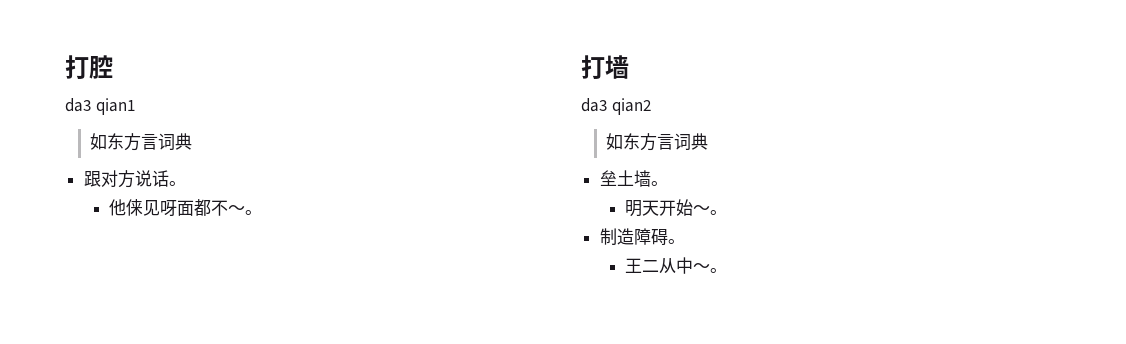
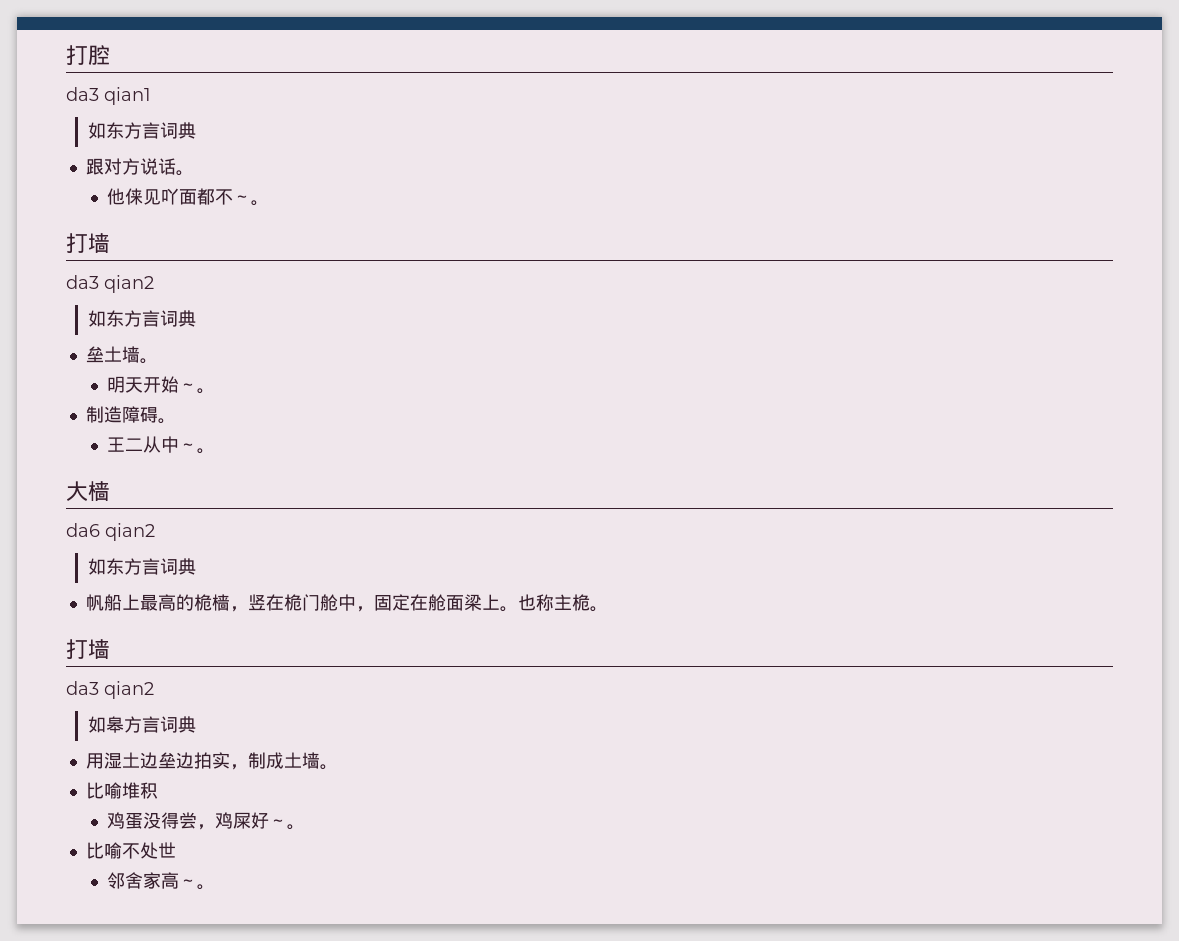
- 他俫见呀面都不～。
+ 他俫见吖面都不～。
+ 大樯
+ da6 qian2
+ 如东方言词典
+ 帆船上最高的桅樯，竖在桅门舱中，固定在舱面梁上。也称主桅。
+ 打墙
+ da3 qian2
+ 如皋方言词典
+ 用湿土边垒边拍实，制成土墙。
+ 比喻堆积
+ 鸡蛋没得尝，鸡屎好～。
+ 比喻不处世
+ 邻舍家高～。

